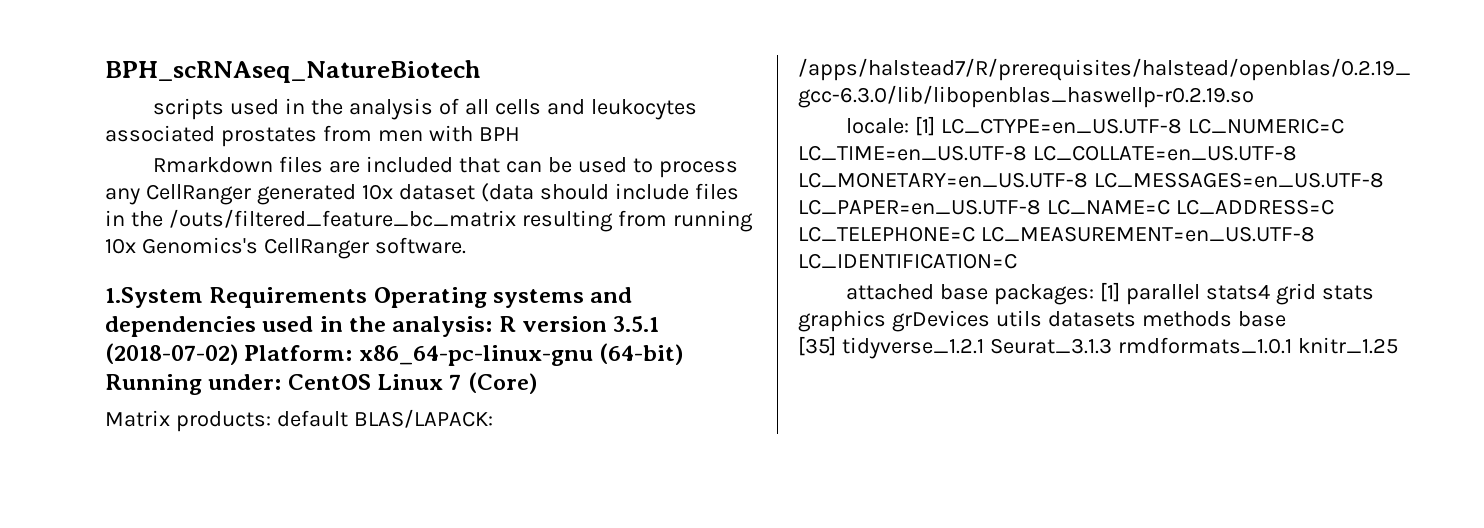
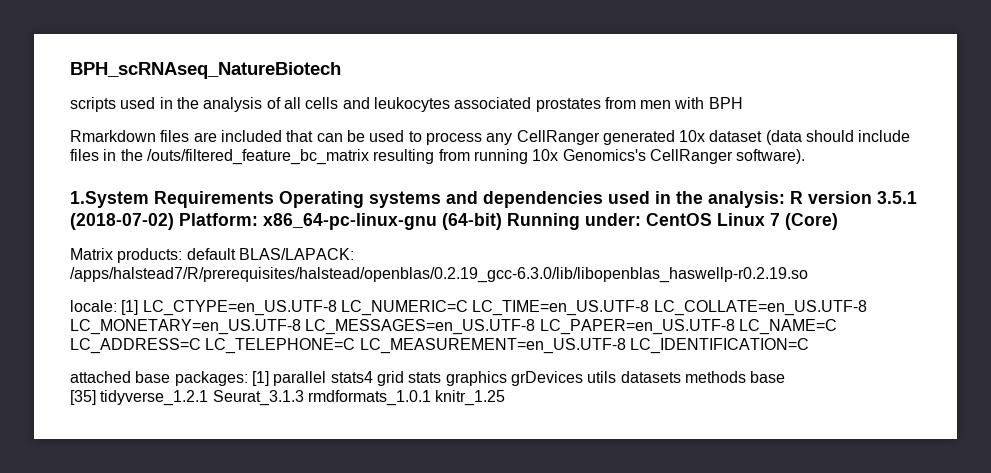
- Rmarkdown files are included that can be used to process any CellRanger generated 10x dataset (data should include files in the /outs/filtered_feature_bc_matrix resulting from running 10x Genomics's CellRanger software.
+ Rmarkdown files are included that can be used to process any CellRanger generated 10x dataset (data should include files in the /outs/filtered_feature_bc_matrix resulting from running 10x Genomics's CellRanger software).

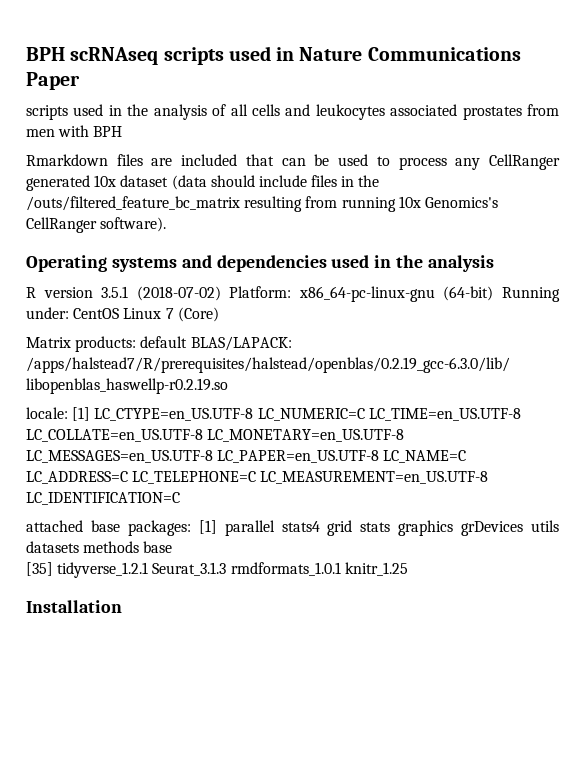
- BPH_scRNAseq_NatureBiotech
+ BPH scRNAseq scripts used in Nature Communications Paper
- 1.System Requirements Operating systems and dependencies used in the analysis: R version 3.5.1 (2018-07-02) Platform: x86_64-pc-linux-gnu (64-bit) Running under: CentOS Linux 7 (Core)
+ Operating systems and dependencies used in the analysis
+ R version 3.5.1 (2018-07-02) Platform: x86_64-pc-linux-gnu (64-bit) Running under: CentOS Linux 7 (Core)
+ Installation

